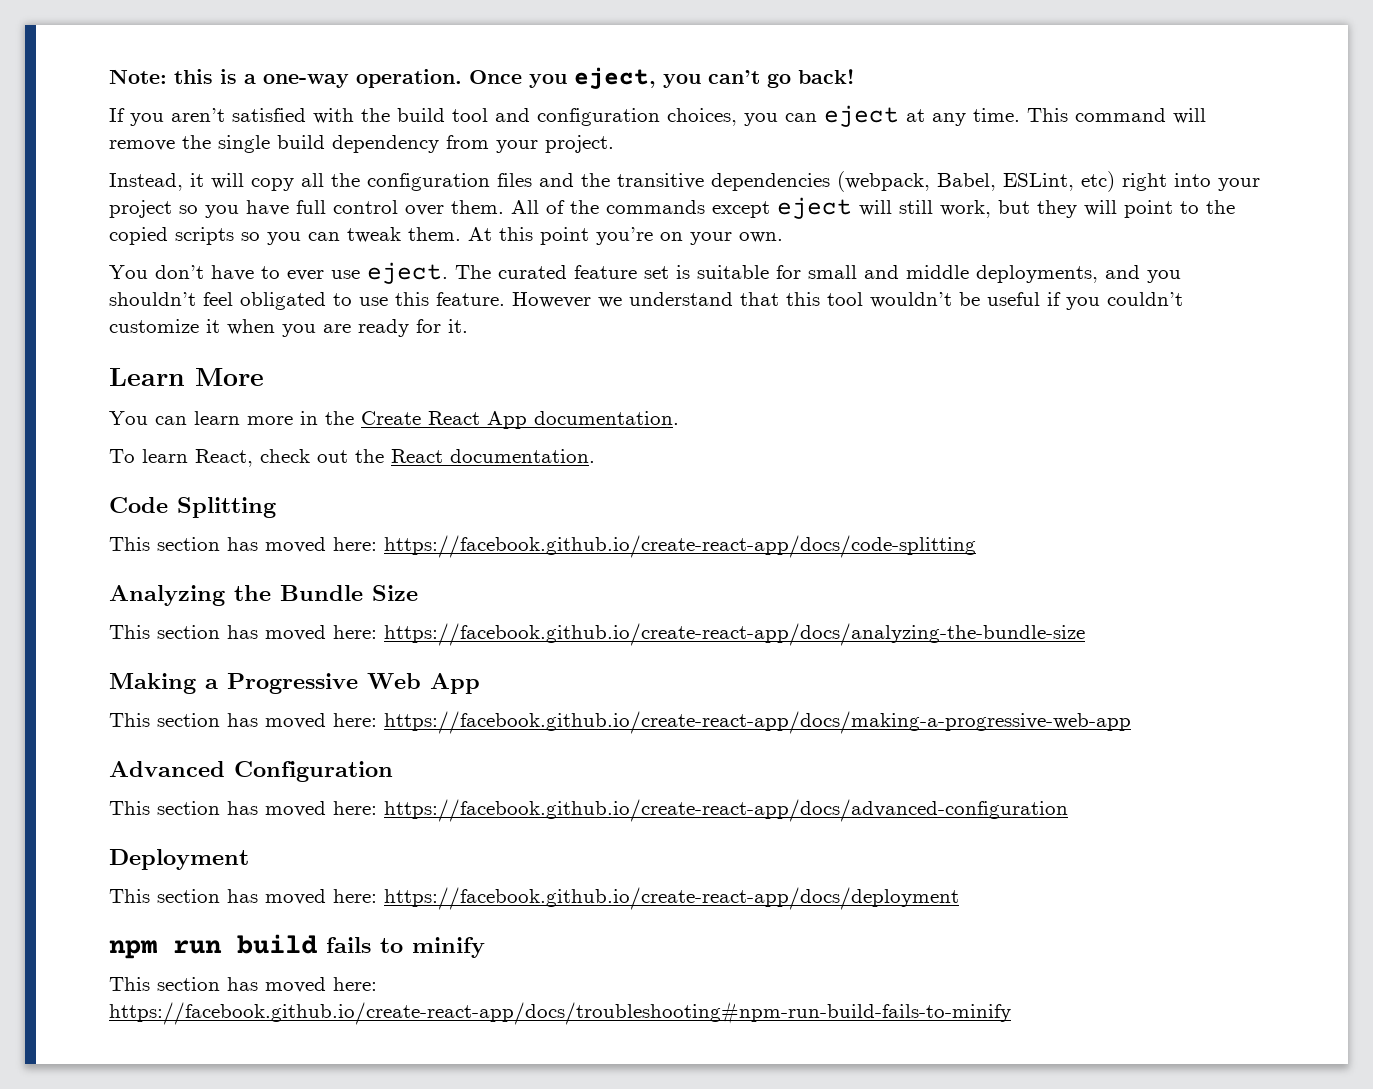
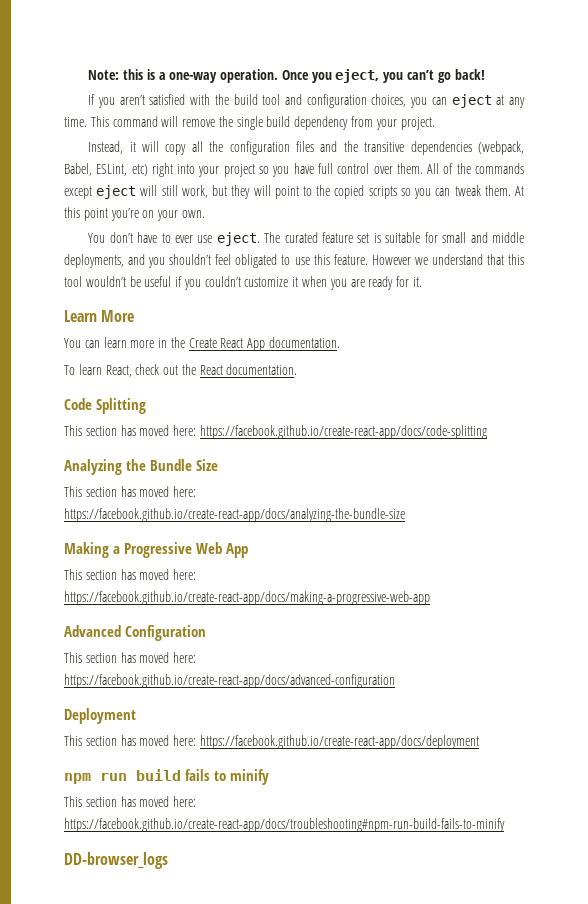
+ DD-browser_logs

